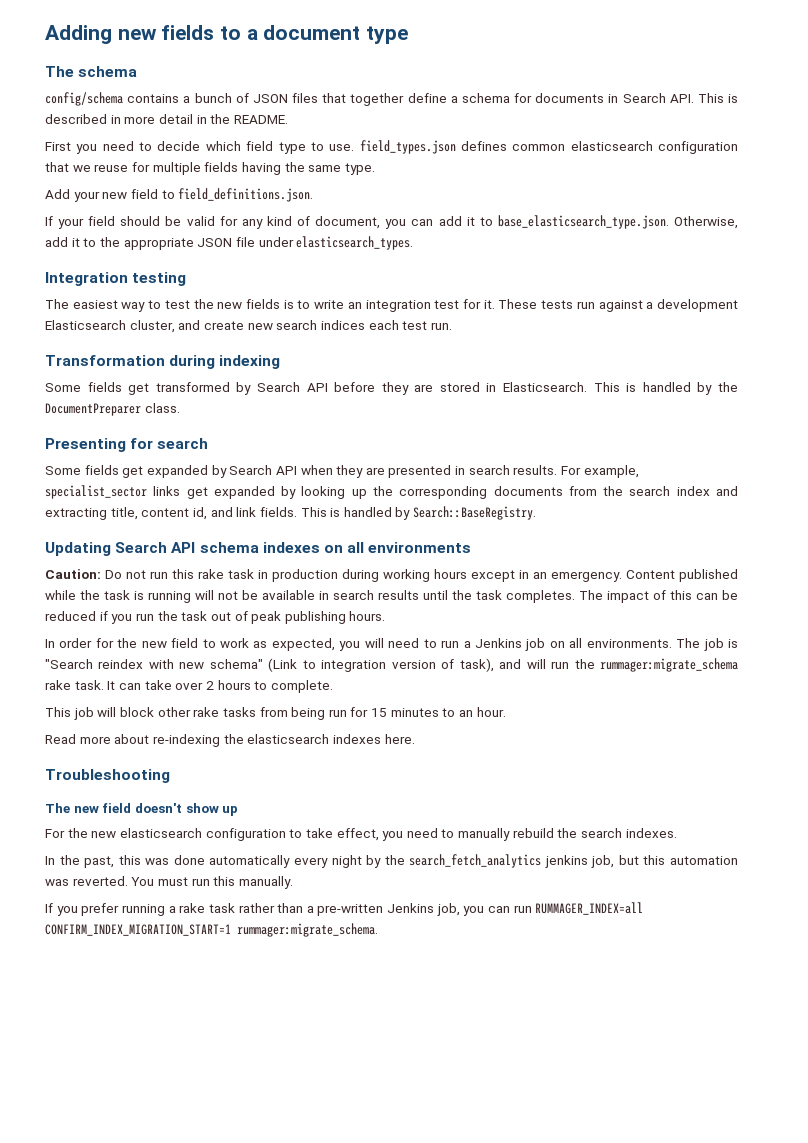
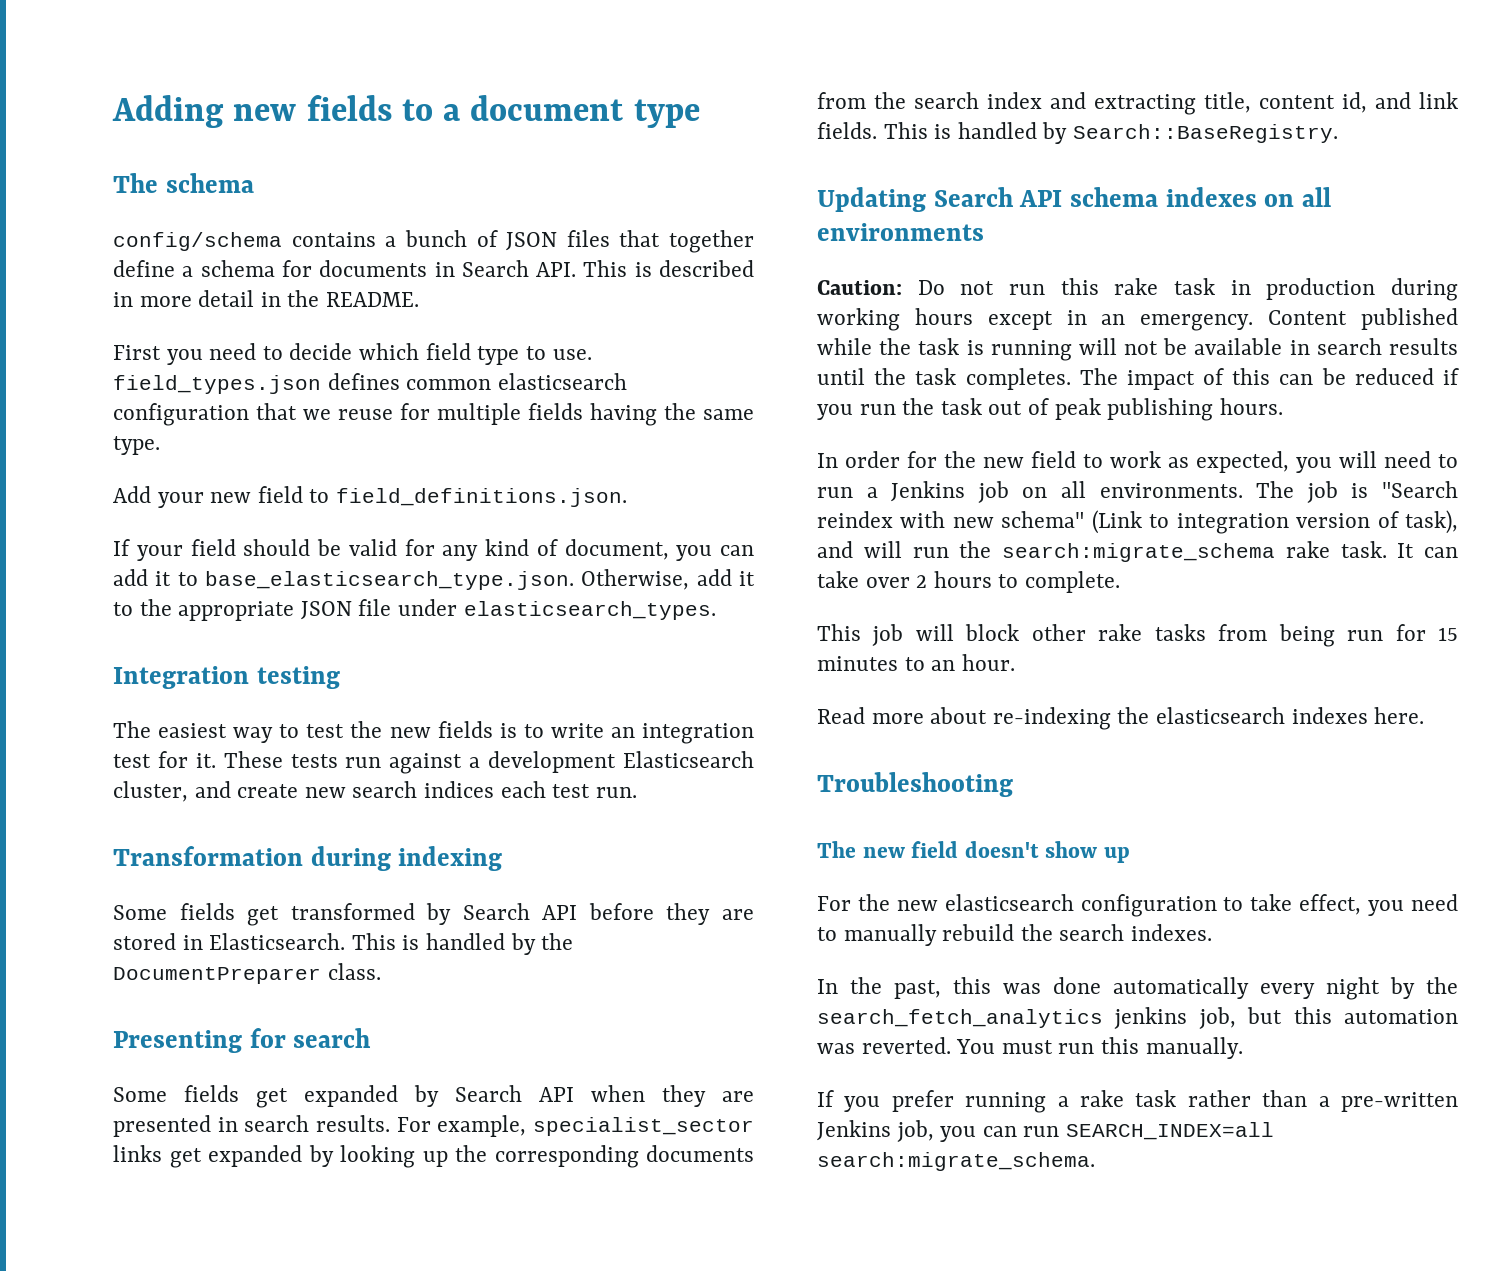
- The job is "Search reindex with new schema" (Link to integration version of task), and will run the rummager:migrate_schema rake task.
+ The job is "Search reindex with new schema" (Link to integration version of task), and will run the search:migrate_schema rake task.
- If you prefer running a rake task rather than a pre-written Jenkins job, you can run RUMMAGER_INDEX=all CONFIRM_INDEX_MIGRATION_START=1 rummager:migrate_schema.
+ If you prefer running a rake task rather than a pre-written Jenkins job, you can run SEARCH_INDEX=all search:migrate_schema.

